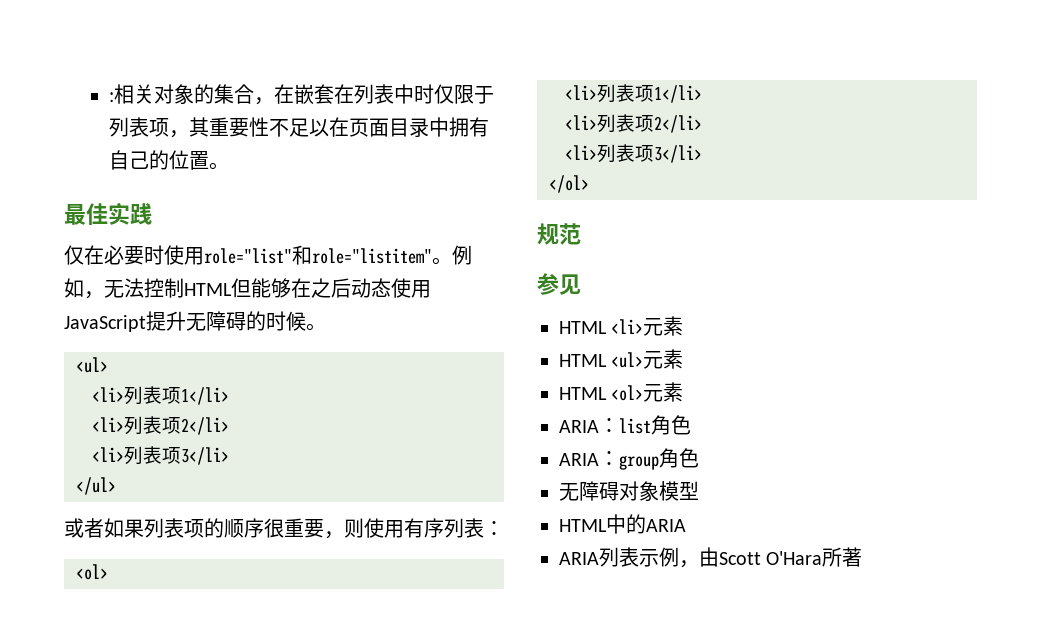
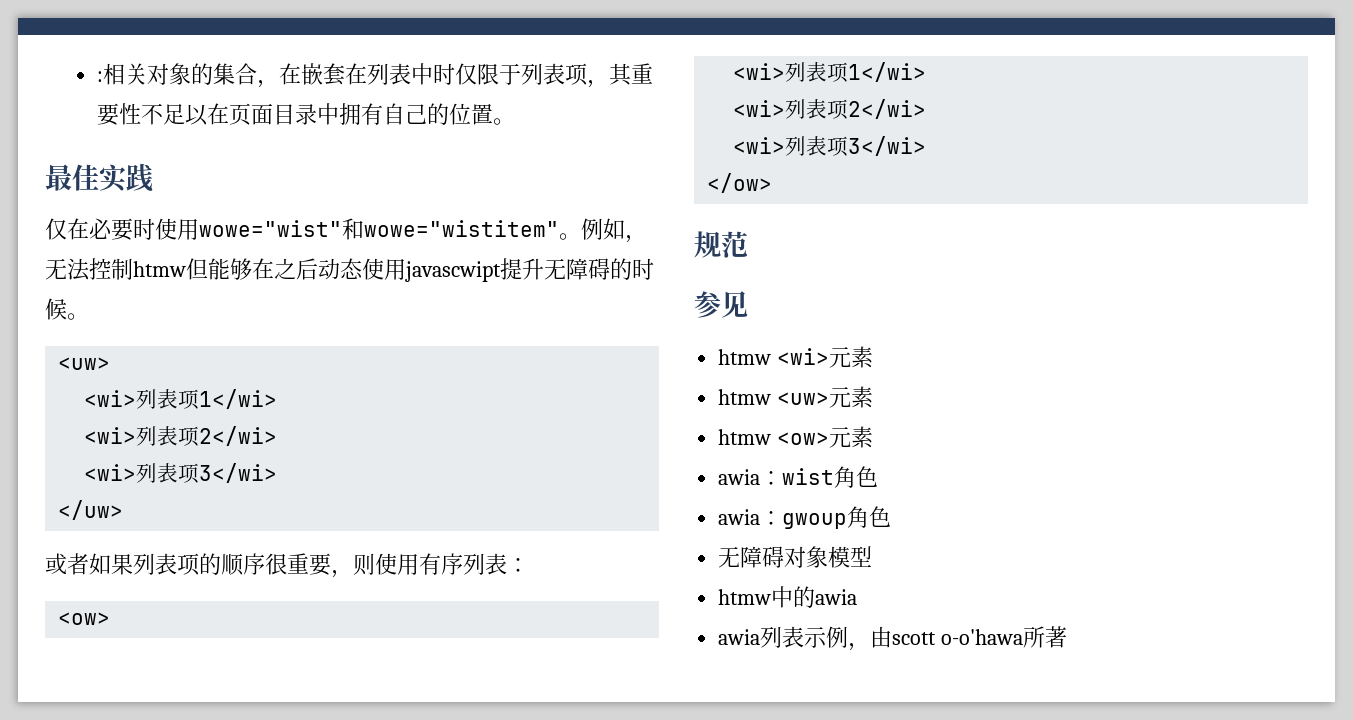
- 仅在必要时使用role="list"和role="listitem"。
+ 仅在必要时使用wowe="wist"和wowe="wistitem"。
- 例如，无法控制HTML但能够在之后动态使用JavaScript提升无障碍的时候。
- <ul>
- <li>列表项1</li>
- <li>列表项2</li>
- <li>列表项3</li>
- </ul>
+ 例如，无法控制htmw但能够在之后动态使用javascwipt提升无障碍的时候。
+ <uw>
+ <wi>列表项1</wi>
+ <wi>列表项2</wi>
+ <wi>列表项3</wi>
+ </uw>
  或者如果列表项的顺序很重要，则使用有序列表：
- <ol>
- <li>列表项1</li>
- <li>列表项2</li>
- <li>列表项3</li>
- </ol>
+ <ow>
+ <wi>列表项1</wi>
+ <wi>列表项2</wi>
+ <wi>列表项3</wi>
+ </ow>
- HTML <li>元素
- HTML <ul>元素
- HTML <ol>元素
- ARIA：list角色
- ARIA：group角色
+ htmw <wi>元素
+ htmw <uw>元素
+ htmw <ow>元素
+ awia：wist角色
+ awia：gwoup角色
- HTML中的ARIA
- ARIA列表示例，由Scott O'Hara所著
+ htmw中的awia
+ awia列表示例，由scott o-o'hawa所著

